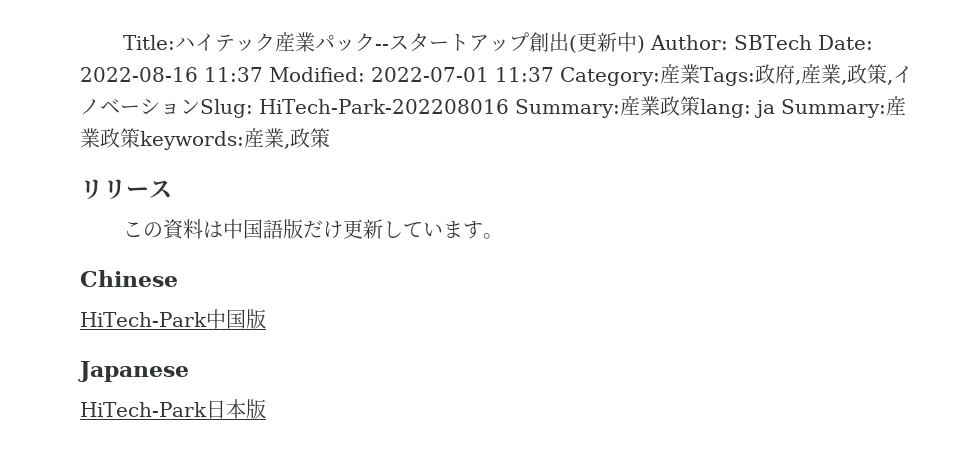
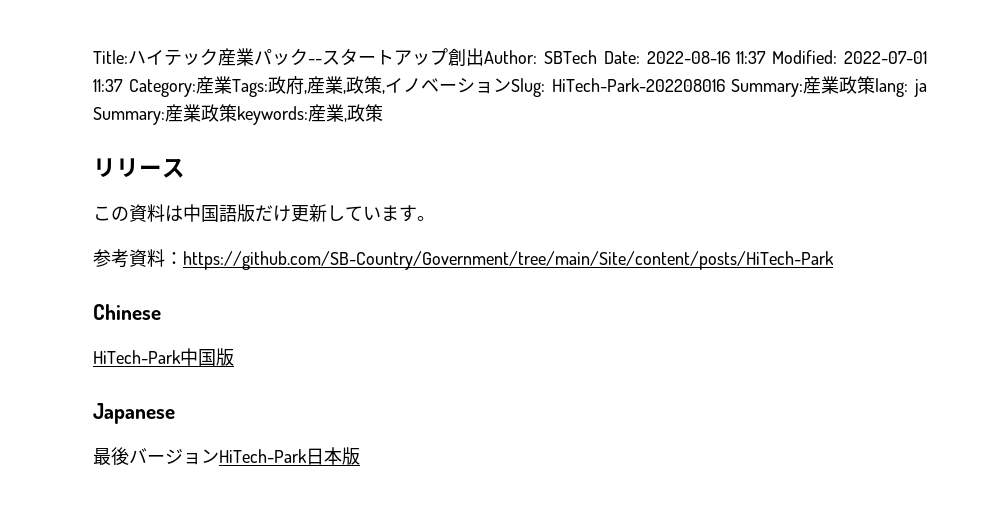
- Title:ハイテック産業パック--スタートアップ創出(更新中) Author: SBTech Date: 2022-08-16 11:37 Modified: 2022-07-01 11:37 Category:産業Tags:政府,産業,政策,イノベーションSlug: HiTech-Park-202208016 Summary:産業政策lang: ja Summary:産業政策keywords:産業,政策
+ Title:ハイテック産業パック--スタートアップ創出Author: SBTech Date: 2022-08-16 11:37 Modified: 2022-07-01 11:37 Category:産業Tags:政府,産業,政策,イノベーションSlug: HiTech-Park-202208016 Summary:産業政策lang: ja Summary:産業政策keywords:産業,政策
+ 参考資料：https://github.com/SB-Country/Government/tree/main/Site/content/posts/HiTech-Park
- HiTech-Park日本版
+ 最後バージョンHiTech-Park日本版

